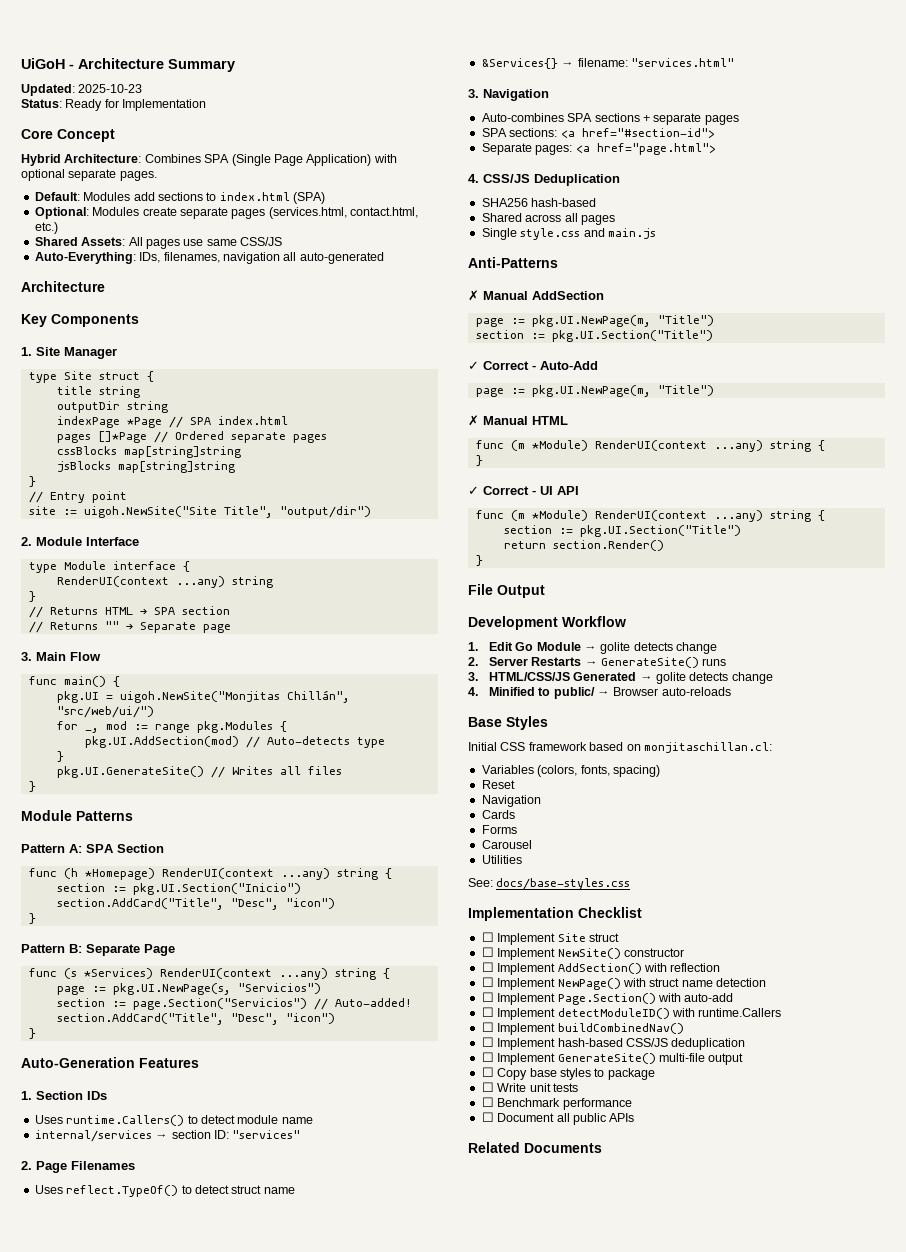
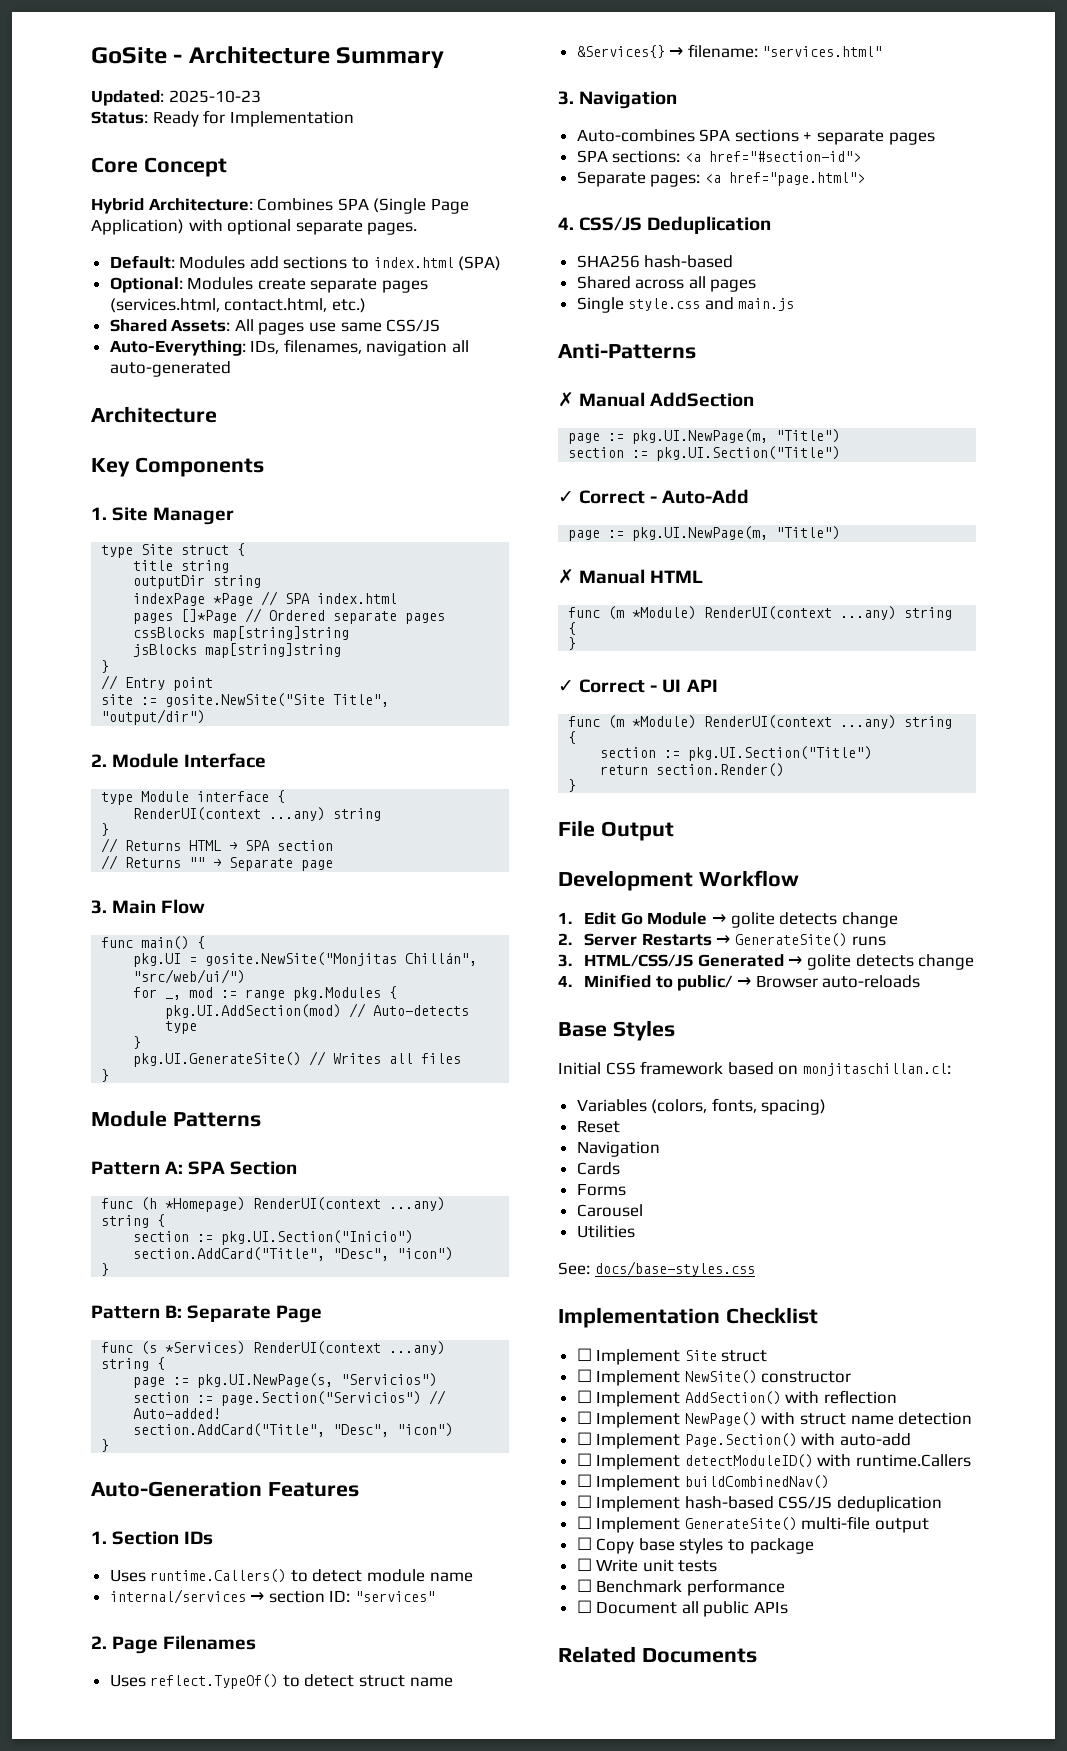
- UiGoH - Architecture Summary
+ GoSite - Architecture Summary
- site := uigoh.NewSite("Site Title", "output/dir")
+ site := gosite.NewSite("Site Title", "output/dir")
- pkg.UI = uigoh.NewSite("Monjitas Chillán", "src/web/ui/")
+ pkg.UI = gosite.NewSite("Monjitas Chillán", "src/web/ui/")

